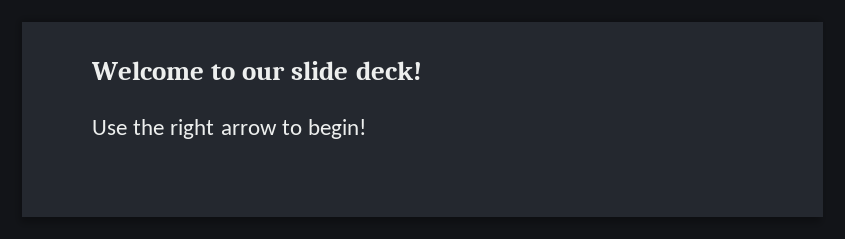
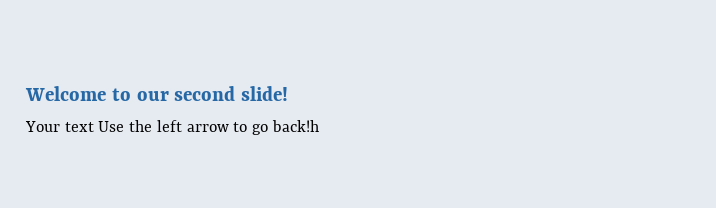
- Welcome to our slide deck!
- Use the right arrow to begin!
+ Welcome to our second slide!
+ Your text Use the left arrow to go back!h

